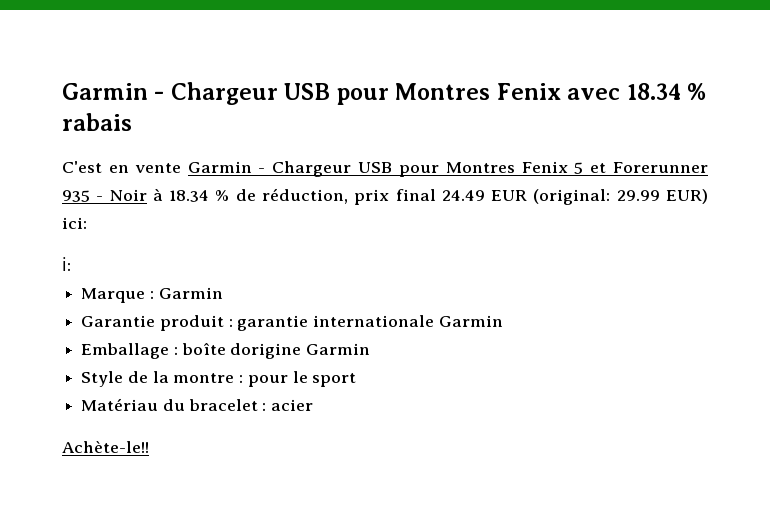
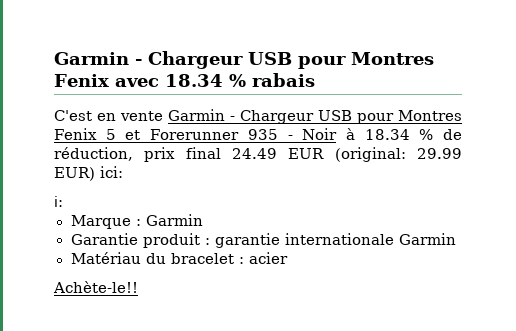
- Emballage : boîte dorigine Garmin
- Style de la montre : pour le sport

